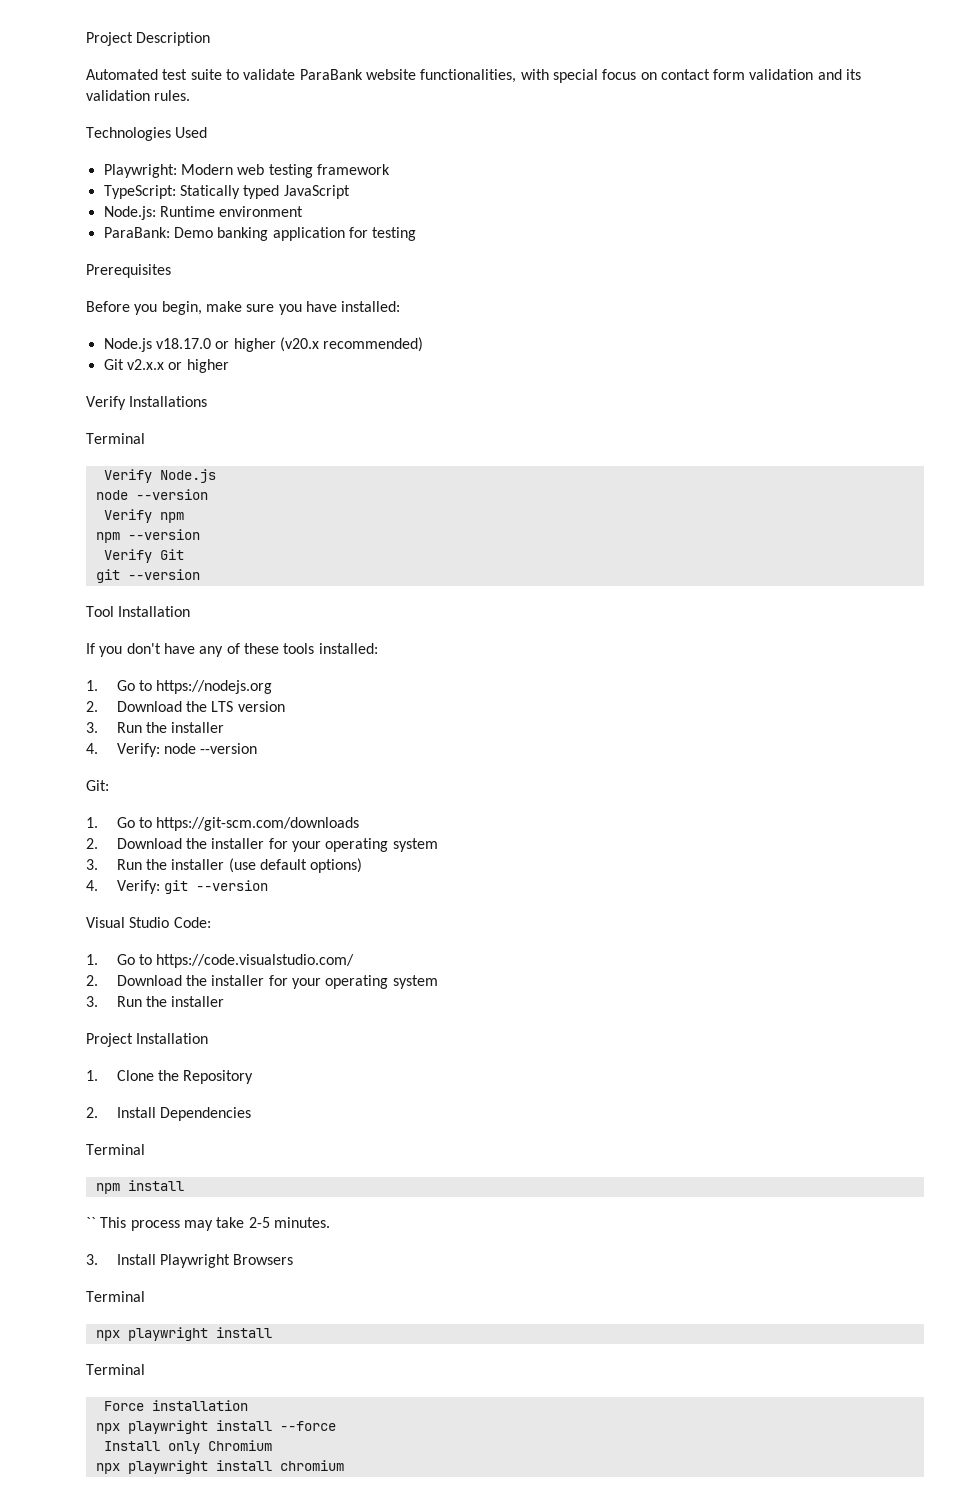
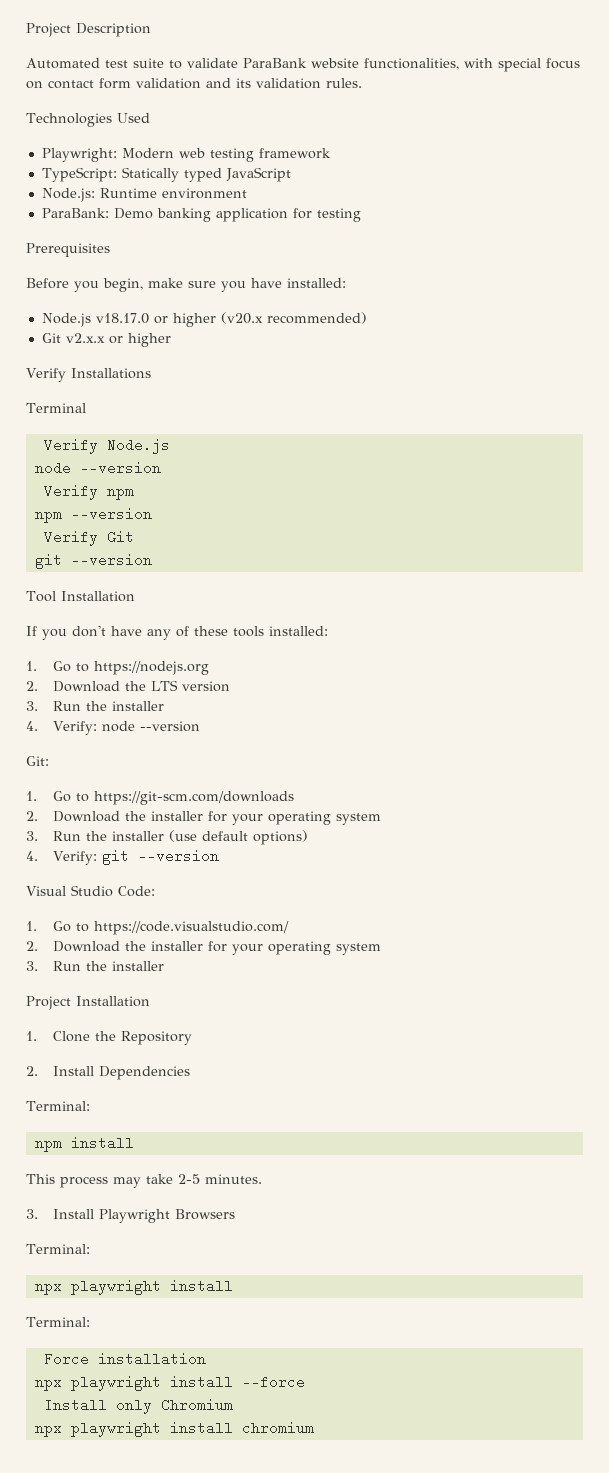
  2. Install Dependencies
- Terminal
+ Terminal:
- `` This process may take 2-5 minutes.
+ This process may take 2-5 minutes.
  3. Install Playwright Browsers
- Terminal
+ Terminal:
  npx playwright install
- Terminal
+ Terminal:

